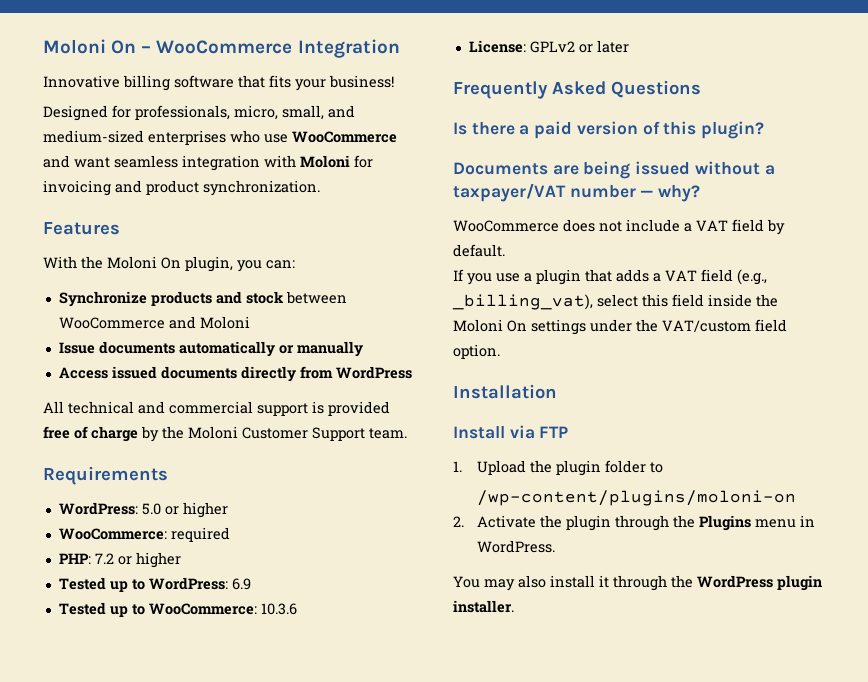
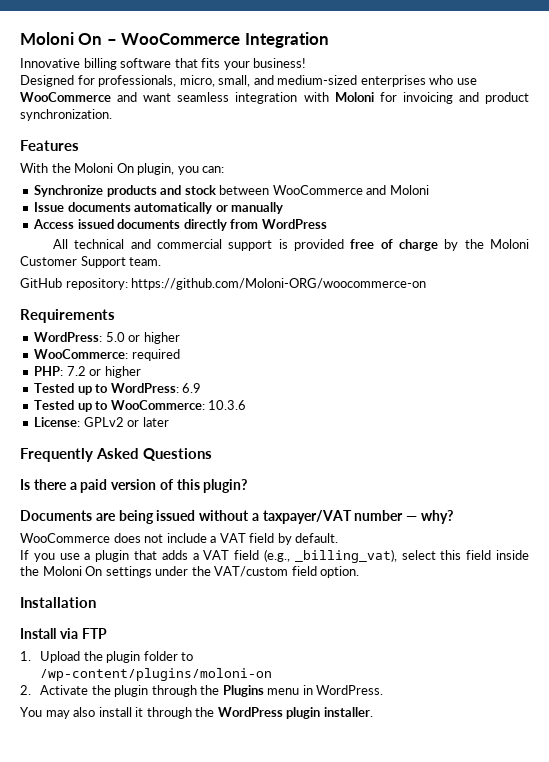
+ GitHub repository: https://github.com/Moloni-ORG/woocommerce-on

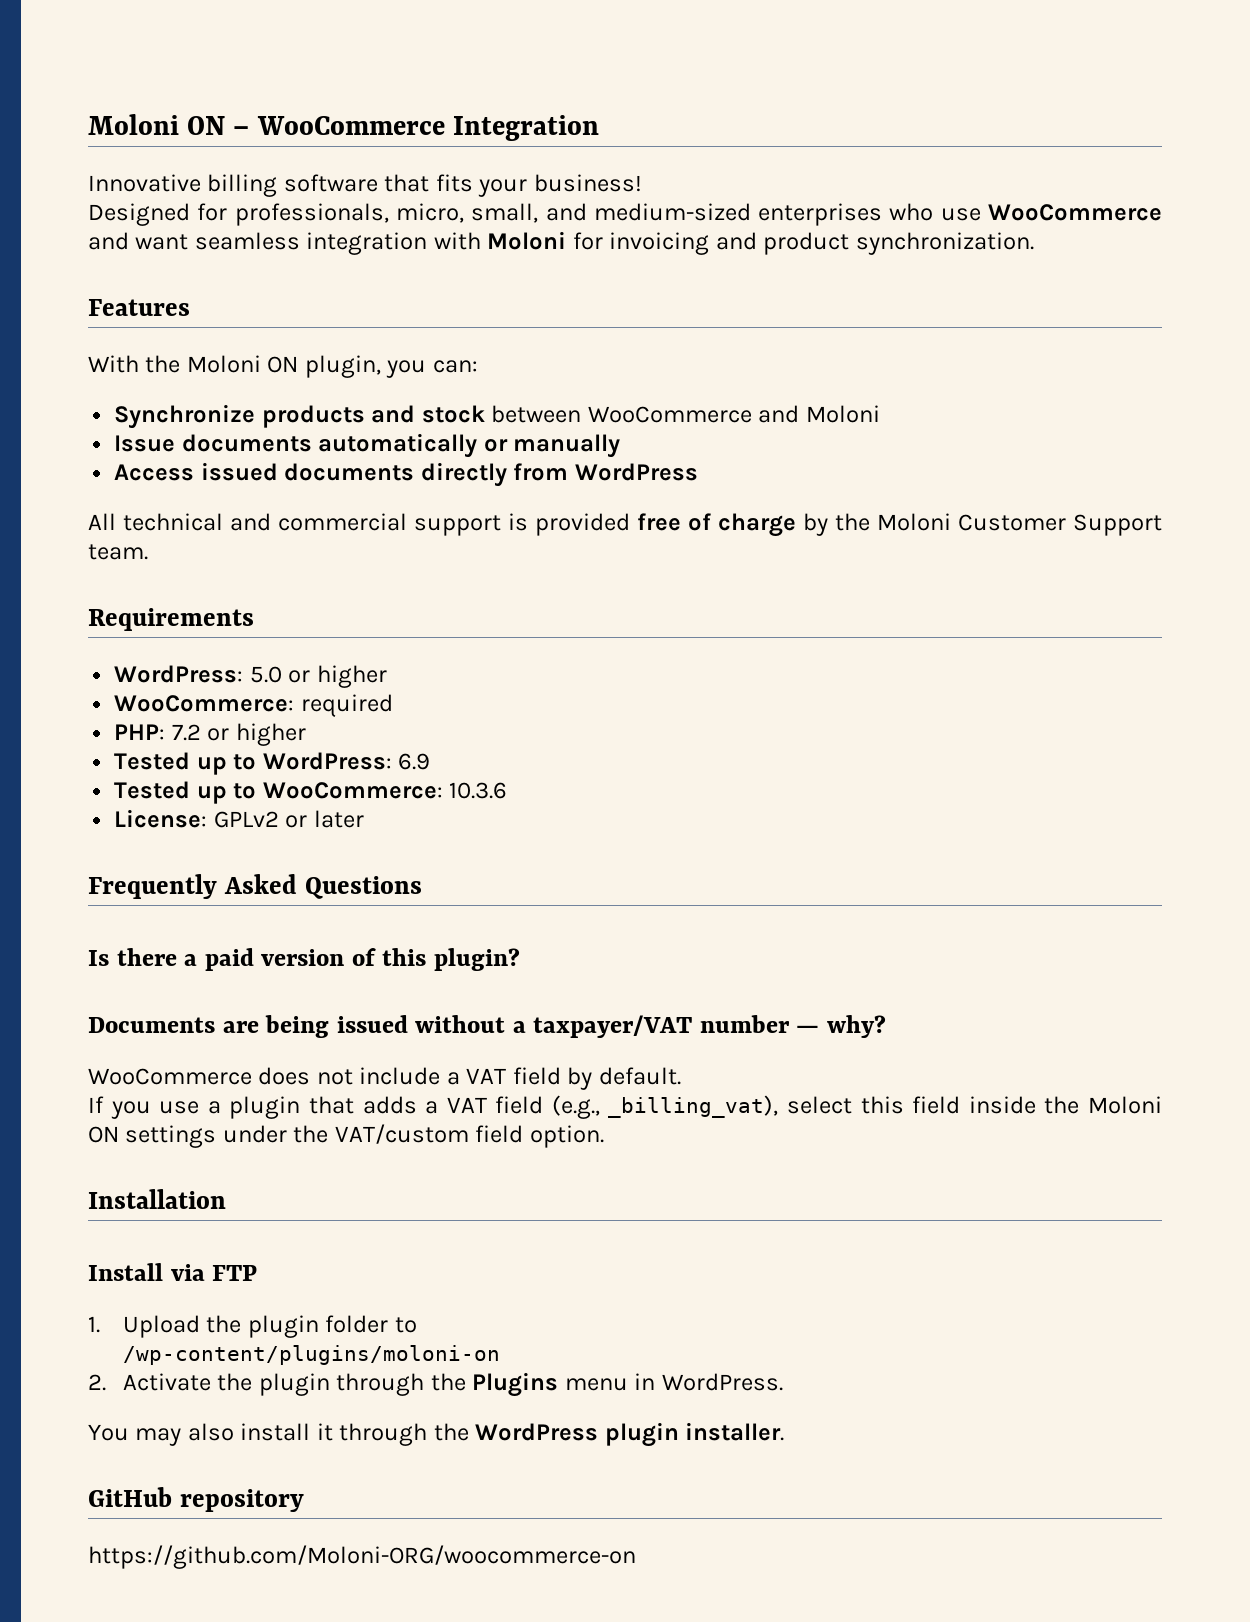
- Moloni On – WooCommerce Integration
+ Moloni ON – WooCommerce Integration
- With the Moloni On plugin, you can:
+ With the Moloni ON plugin, you can:
- GitHub repository: https://github.com/Moloni-ORG/woocommerce-on
- If you use a plugin that adds a VAT field (e.g., _billing_vat), select this field inside the Moloni On settings under the VAT/custom field option.
+ If you use a plugin that adds a VAT field (e.g., _billing_vat), select this field inside the Moloni ON settings under the VAT/custom field option.
+ GitHub repository
+ https://github.com/Moloni-ORG/woocommerce-on

